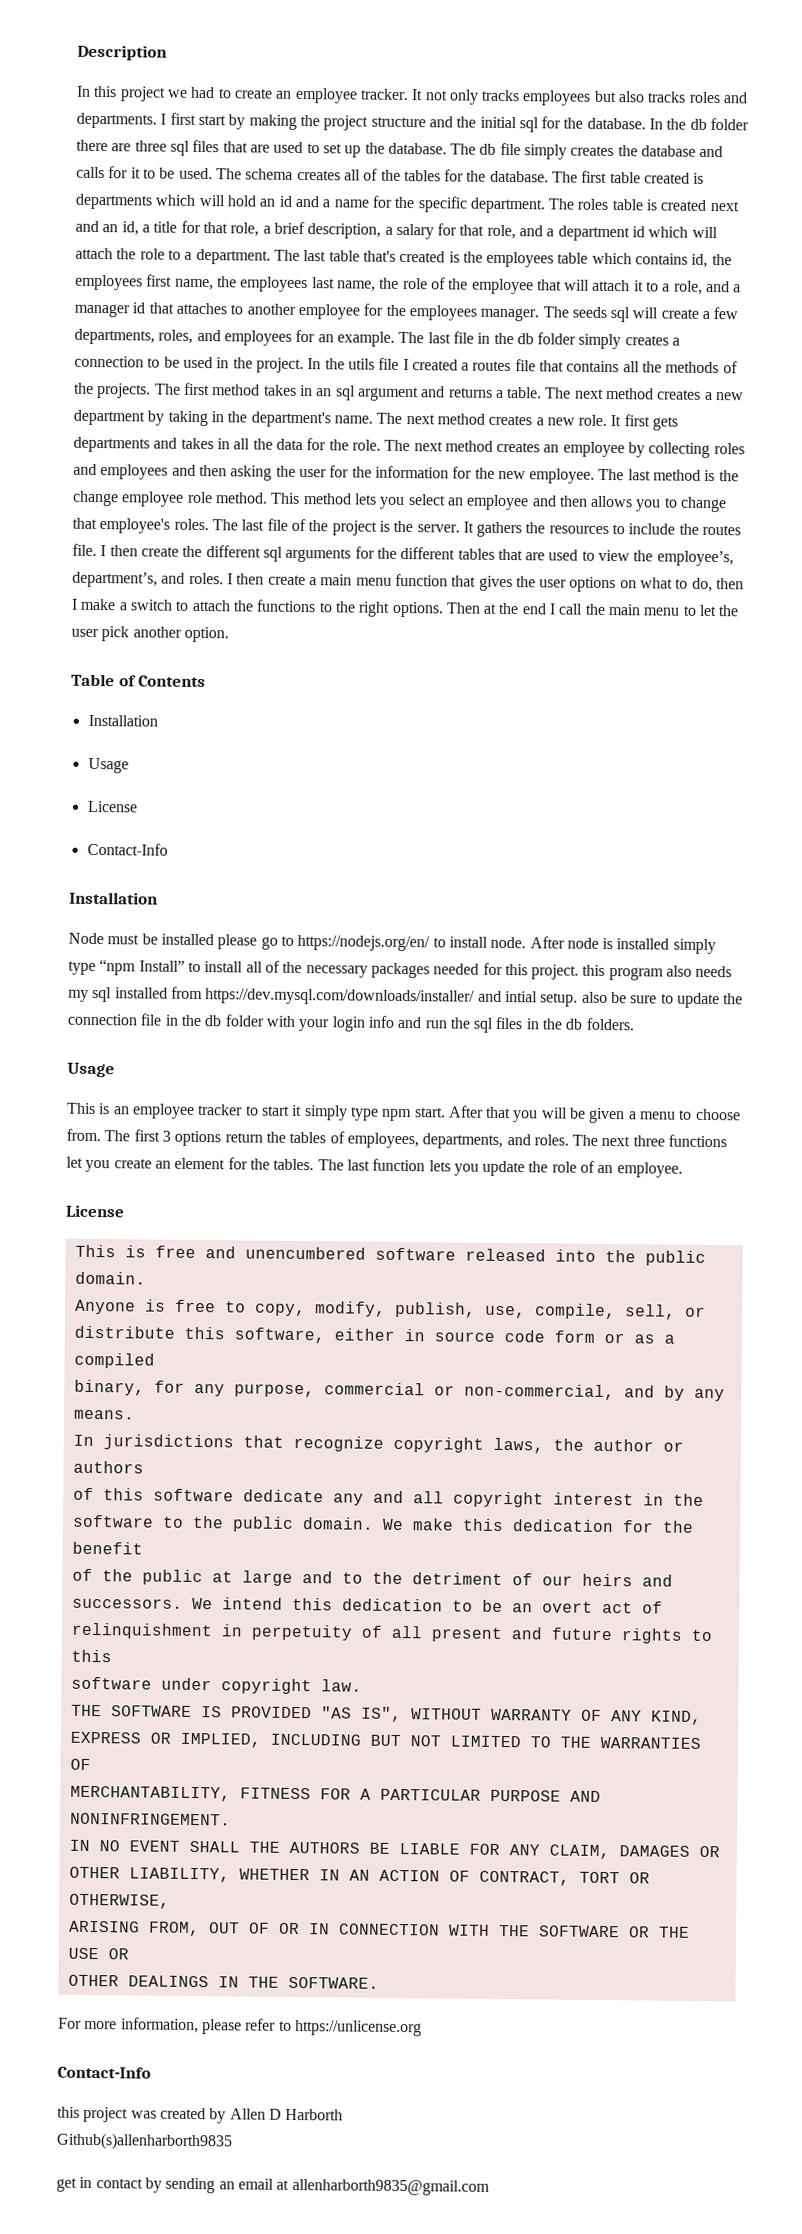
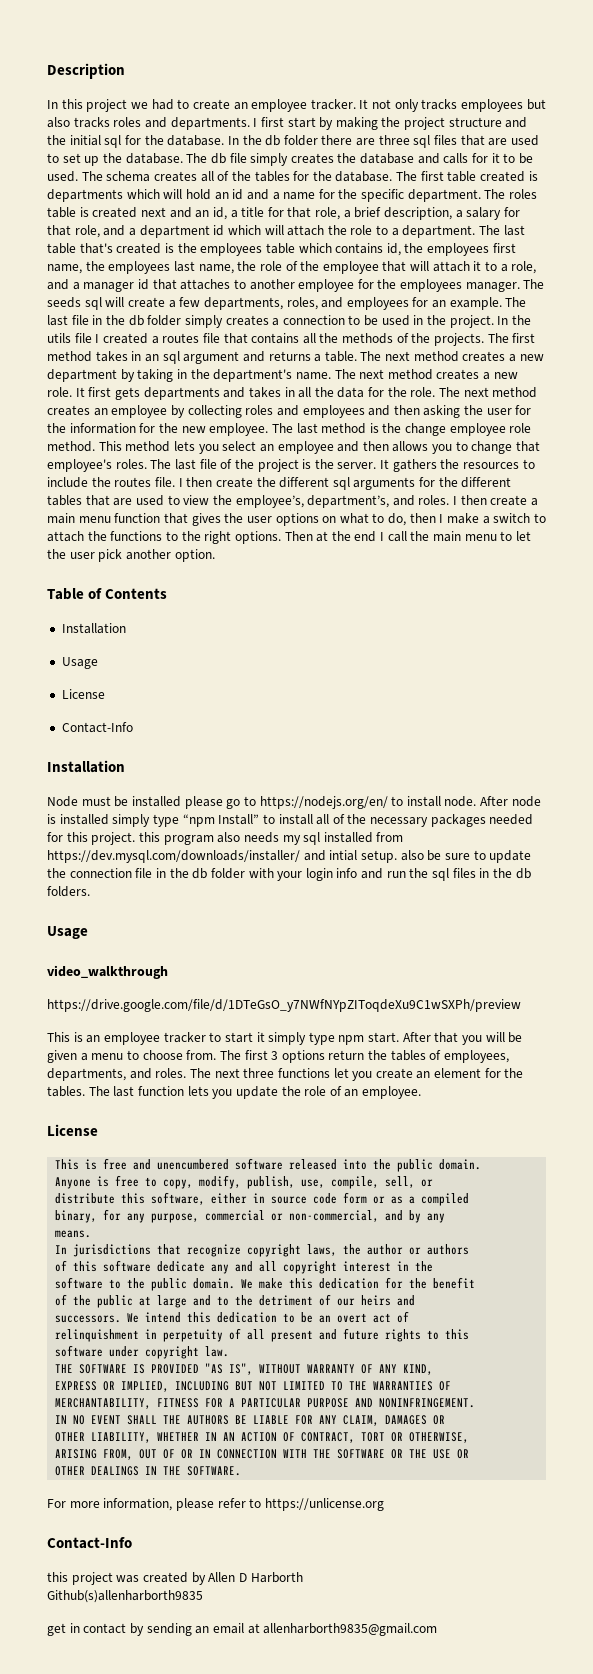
+ video_walkthrough
+ https://drive.google.com/file/d/1DTeGsO_y7NWfNYpZIToqdeXu9C1wSXPh/preview

